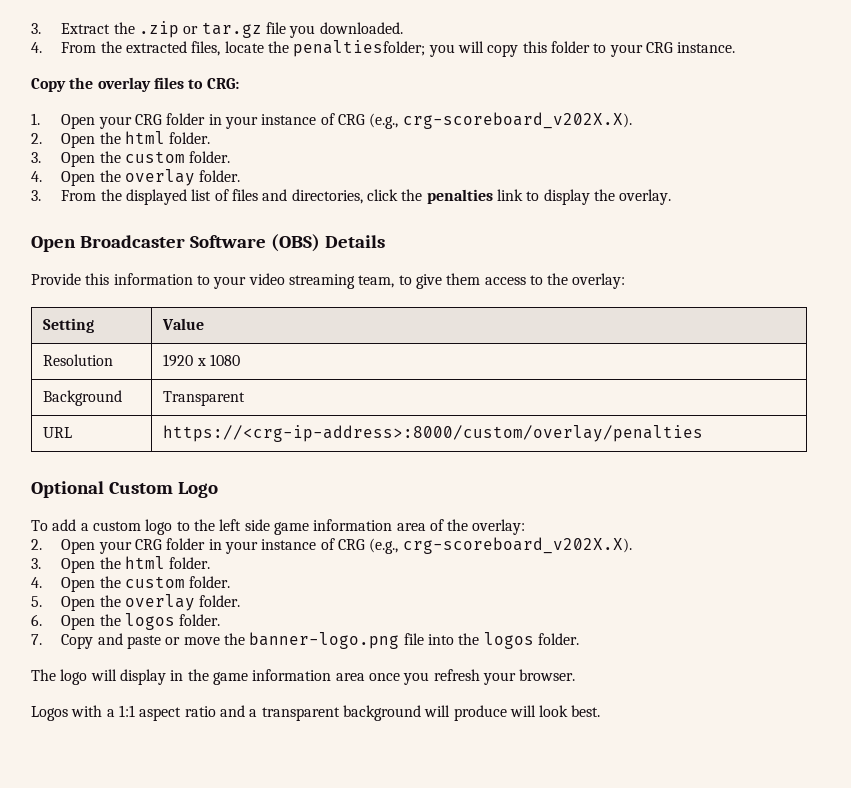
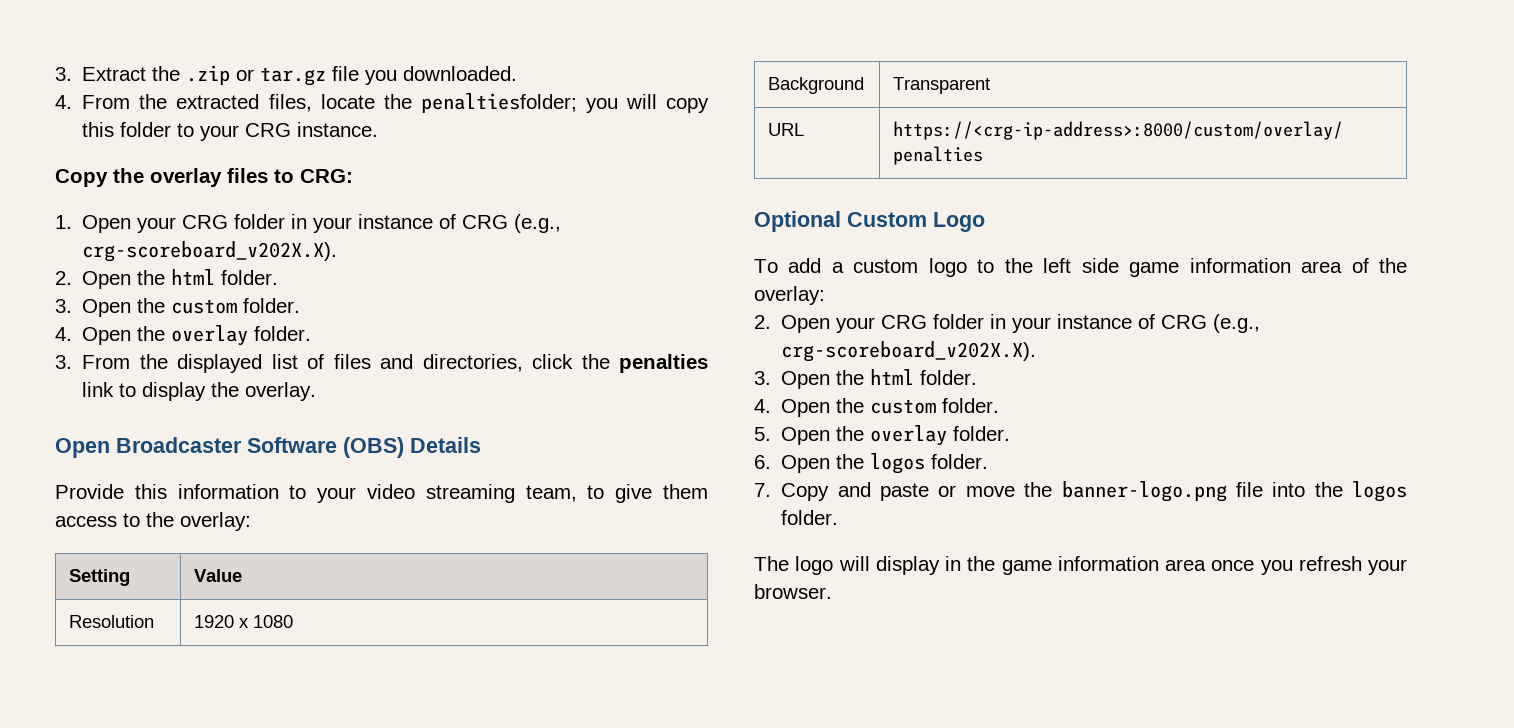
- Logos with a 1:1 aspect ratio and a transparent background will produce will look best.

